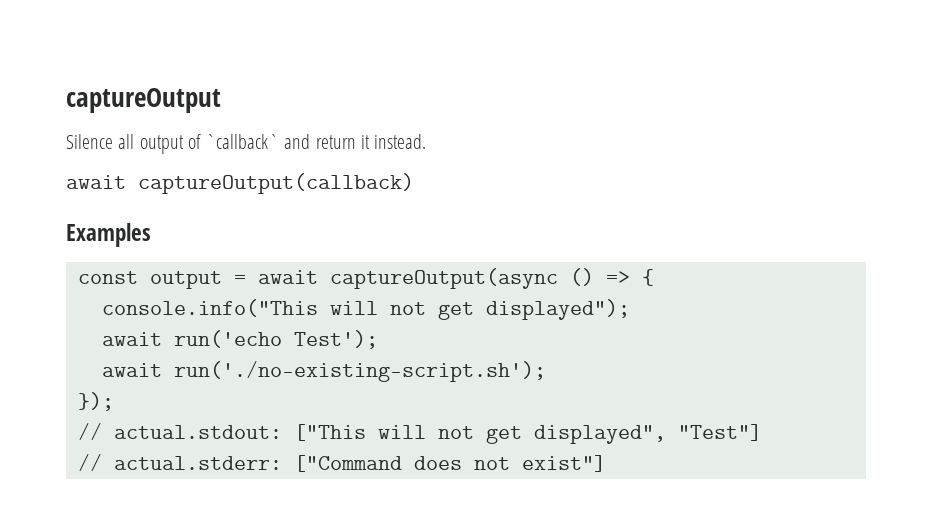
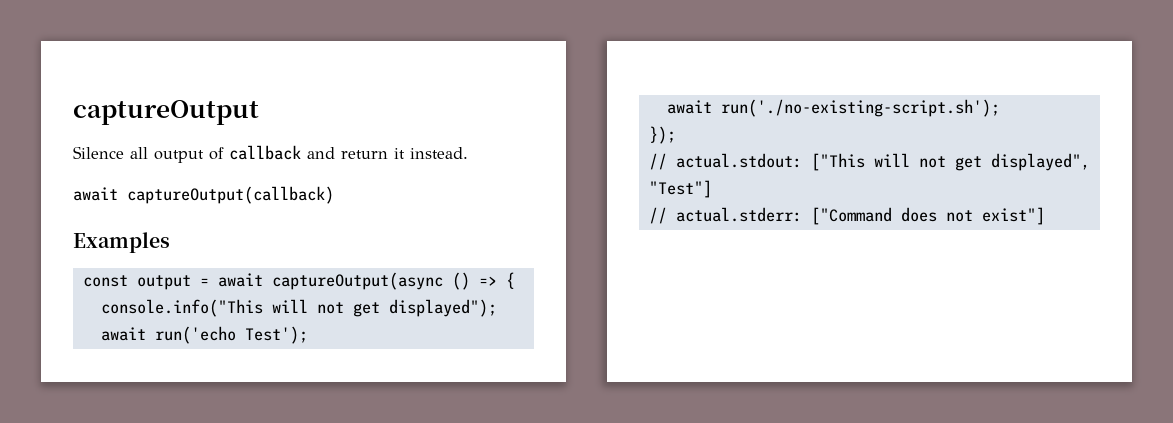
- Silence all output of `callback` and return it instead.
+ Silence all output of callback and return it instead.

